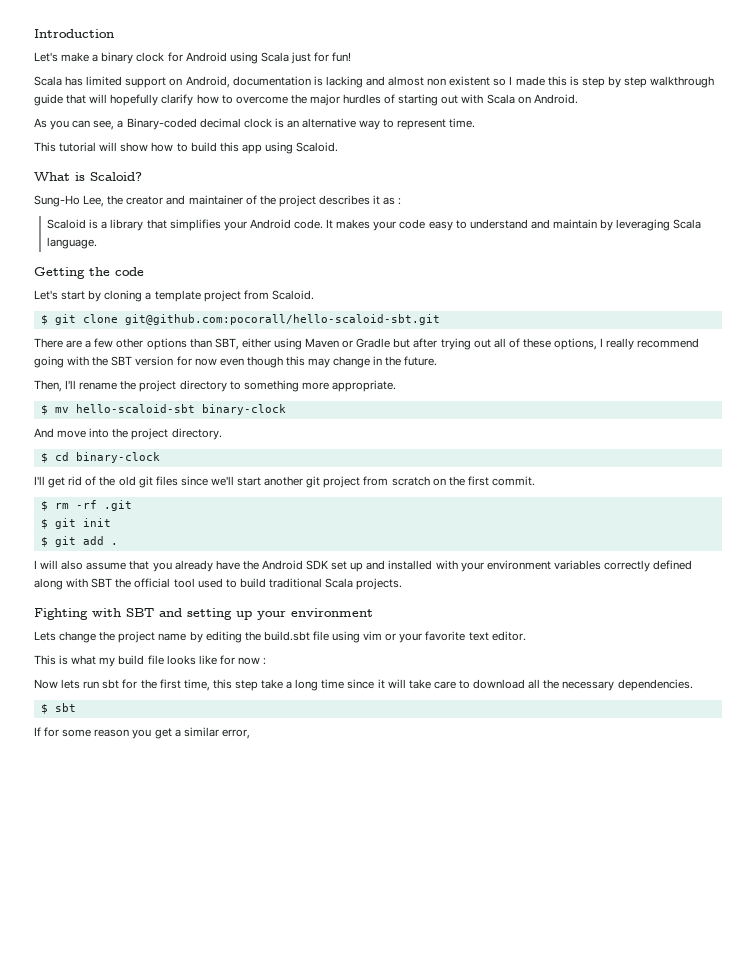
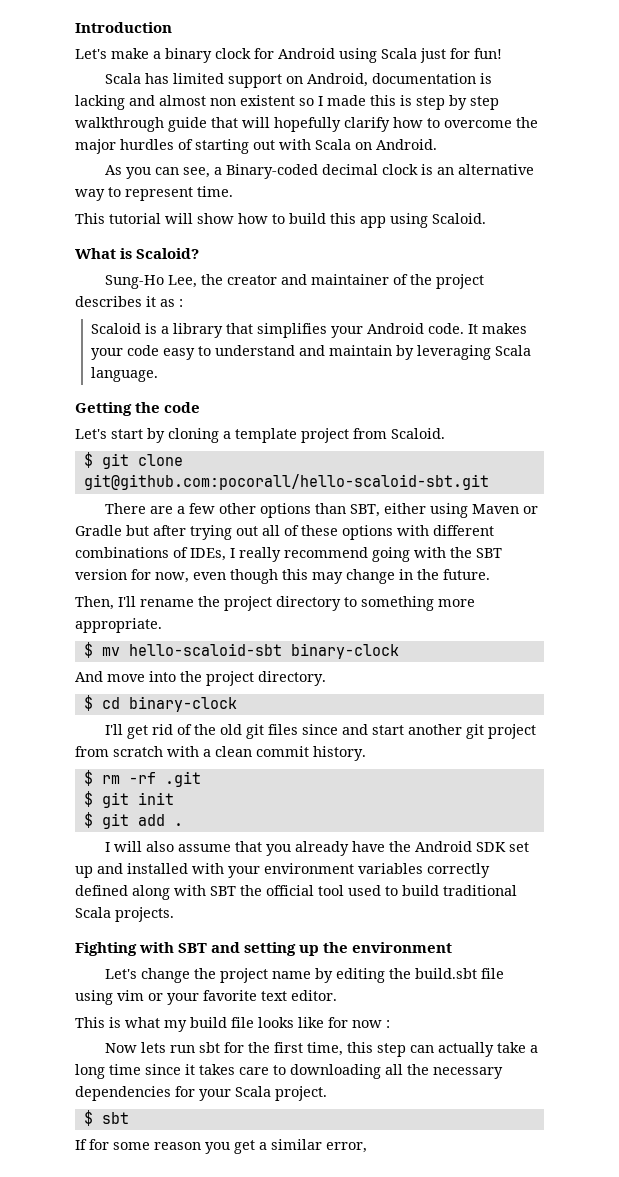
- There are a few other options than SBT, either using Maven or Gradle but after trying out all of these options, I really recommend going with the SBT version for now even though this may change in the future.
+ There are a few other options than SBT, either using Maven or Gradle but after trying out all of these options with different combinations of IDEs, I really recommend going with the SBT version for now, even though this may change in the future.
- I'll get rid of the old git files since we'll start another git project from scratch on the first commit.
+ I'll get rid of the old git files since and start another git project from scratch with a clean commit history.
- Fighting with SBT and setting up your environment
+ Fighting with SBT and setting up the environment
- Lets change the project name by editing the build.sbt file using vim or your favorite text editor.
+ Let's change the project name by editing the build.sbt file using vim or your favorite text editor.
- Now lets run sbt for the first time, this step take a long time since it will take care to download all the necessary dependencies.
+ Now lets run sbt for the first time, this step can actually take a long time since it takes care to downloading all the necessary dependencies for your Scala project.

